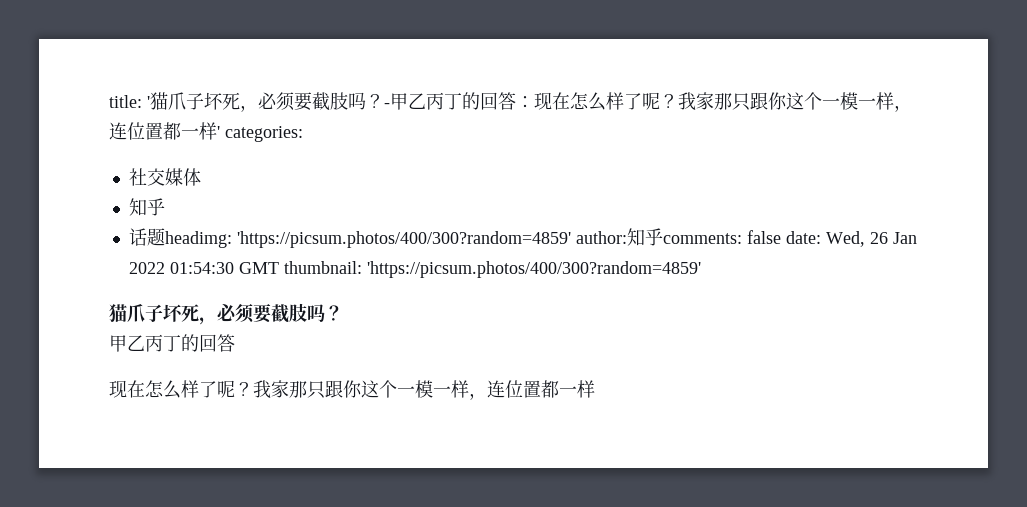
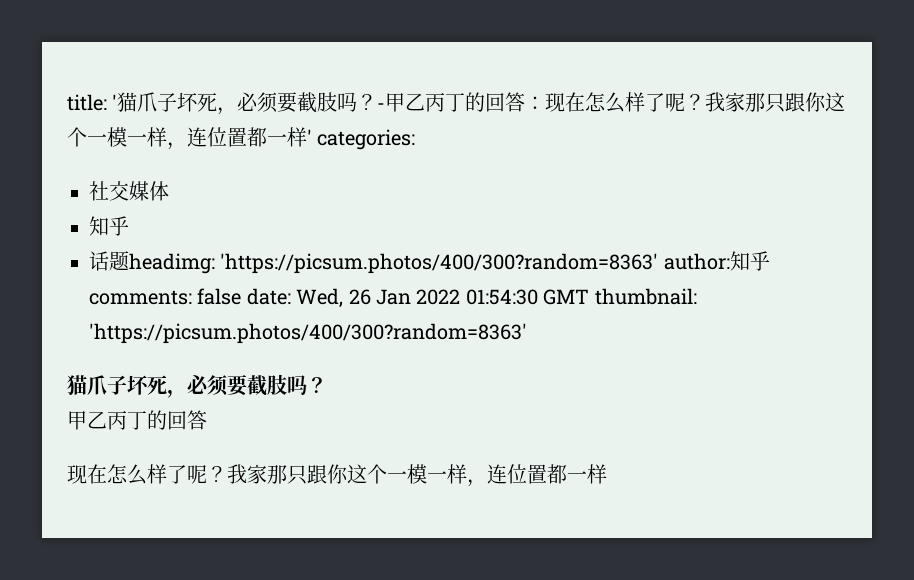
- 话题headimg: 'https://picsum.photos/400/300?random=4859' author:知乎comments: false date: Wed, 26 Jan 2022 01:54:30 GMT thumbnail: 'https://picsum.photos/400/300?random=4859'
+ 话题headimg: 'https://picsum.photos/400/300?random=8363' author:知乎comments: false date: Wed, 26 Jan 2022 01:54:30 GMT thumbnail: 'https://picsum.photos/400/300?random=8363'

